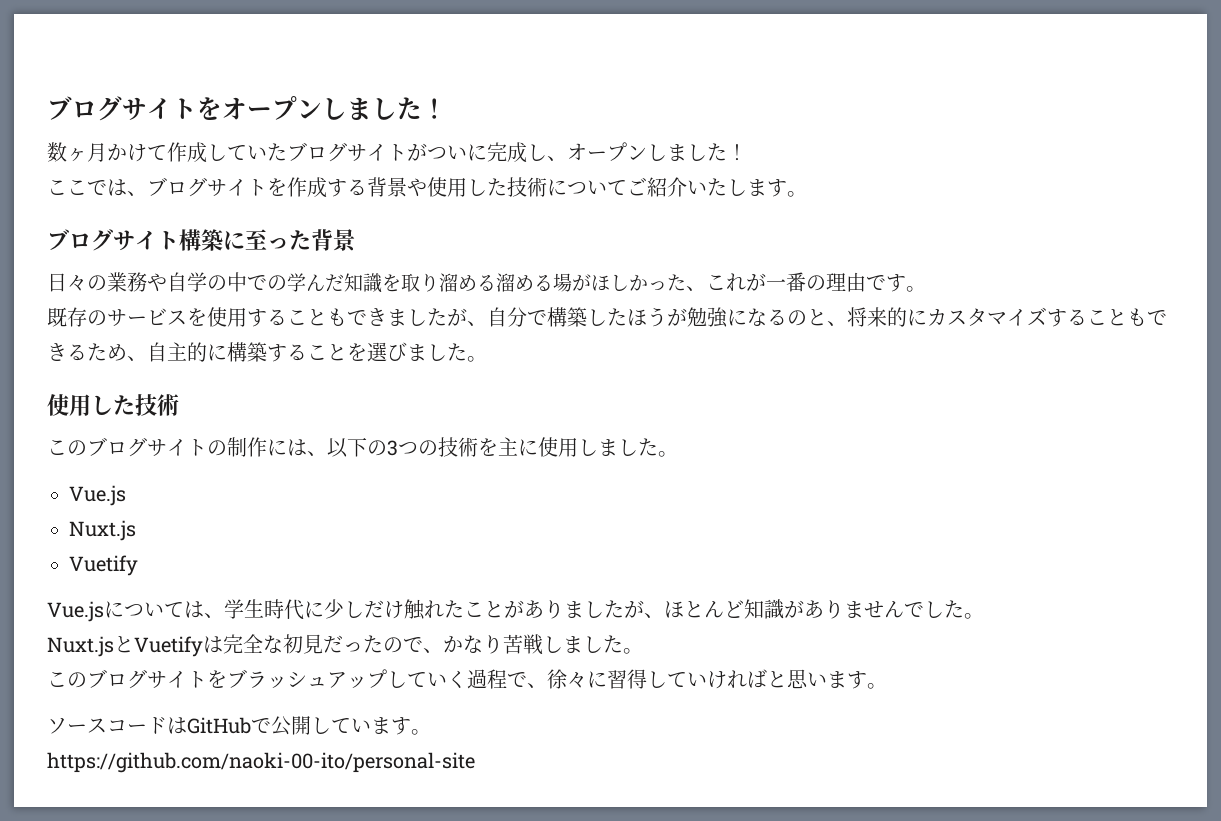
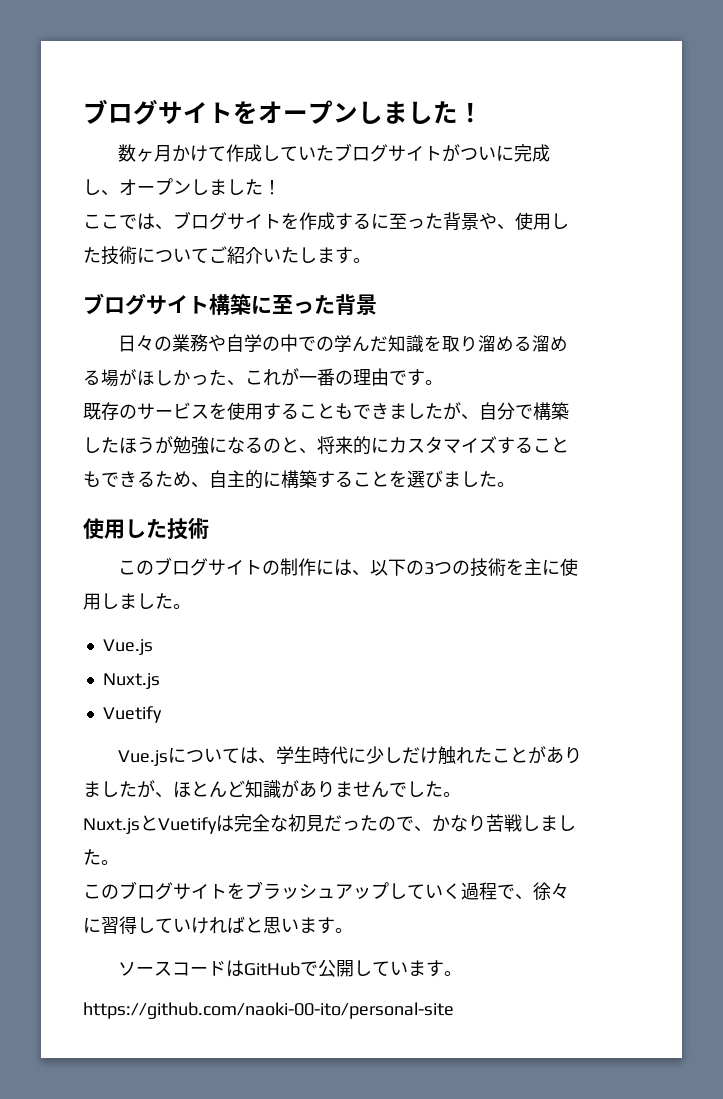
- ここでは、ブログサイトを作成する背景や使用した技術についてご紹介いたします。
+ ここでは、ブログサイトを作成するに至った背景や、使用した技術についてご紹介いたします。

